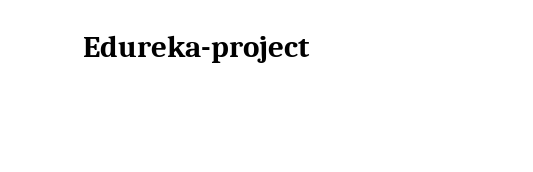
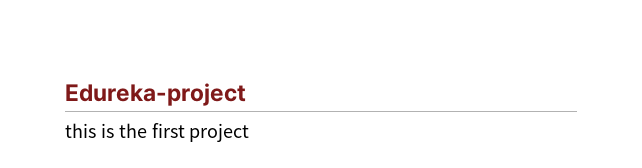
+ this is the first project

